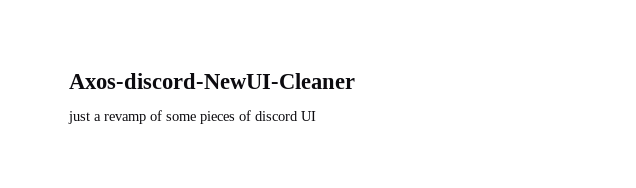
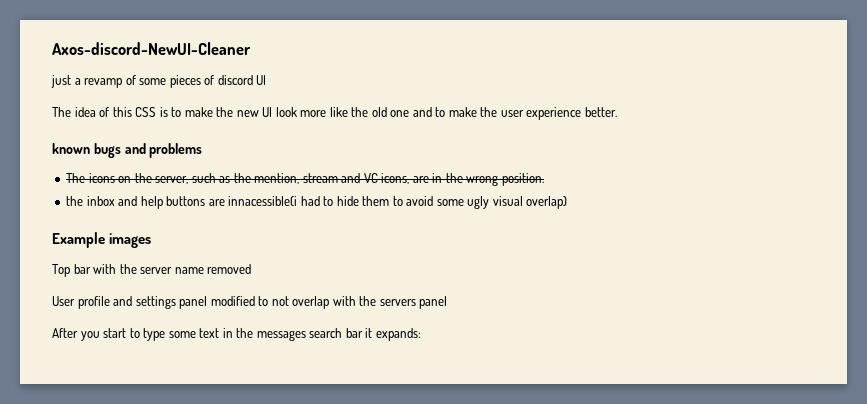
+ The idea of this CSS is to make the new UI look more like the old one and to make the user experience better.
+ known bugs and problems
+ The icons on the server, such as the mention, stream and VC icons, are in the wrong position.
+ the inbox and help buttons are innacessible(i had to hide them to avoid some ugly visual overlap)
+ Example images
+ Top bar with the server name removed
+ User profile and settings panel modified to not overlap with the servers panel
+ After you start to type some text in the messages search bar it expands:

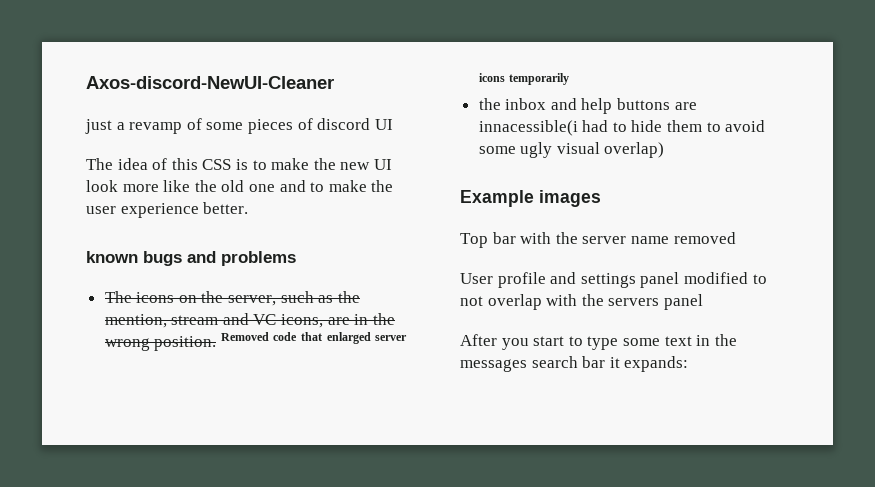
+ Removed code that enlarged server icons temporarily

